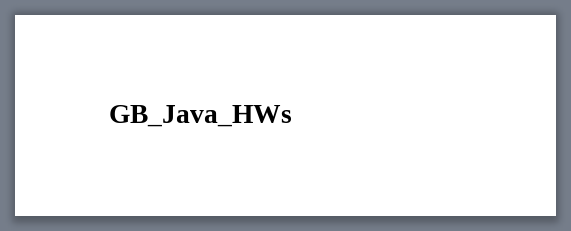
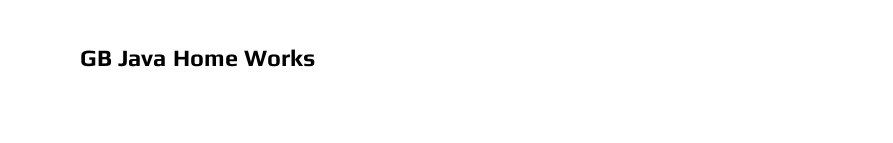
- GB_Java_HWs
+ GB Java Home Works

